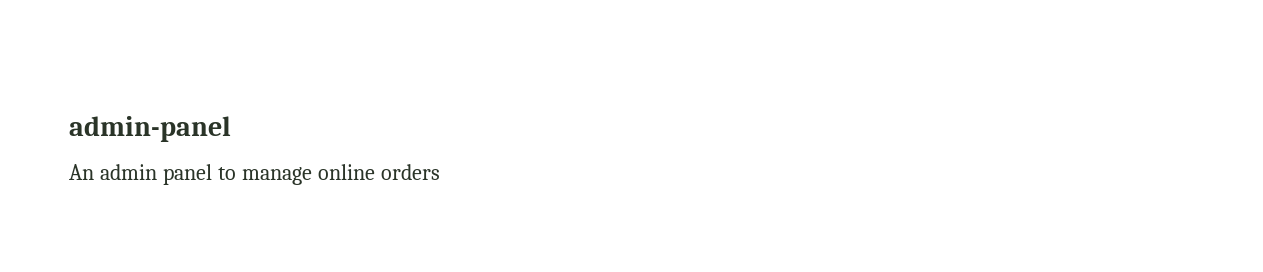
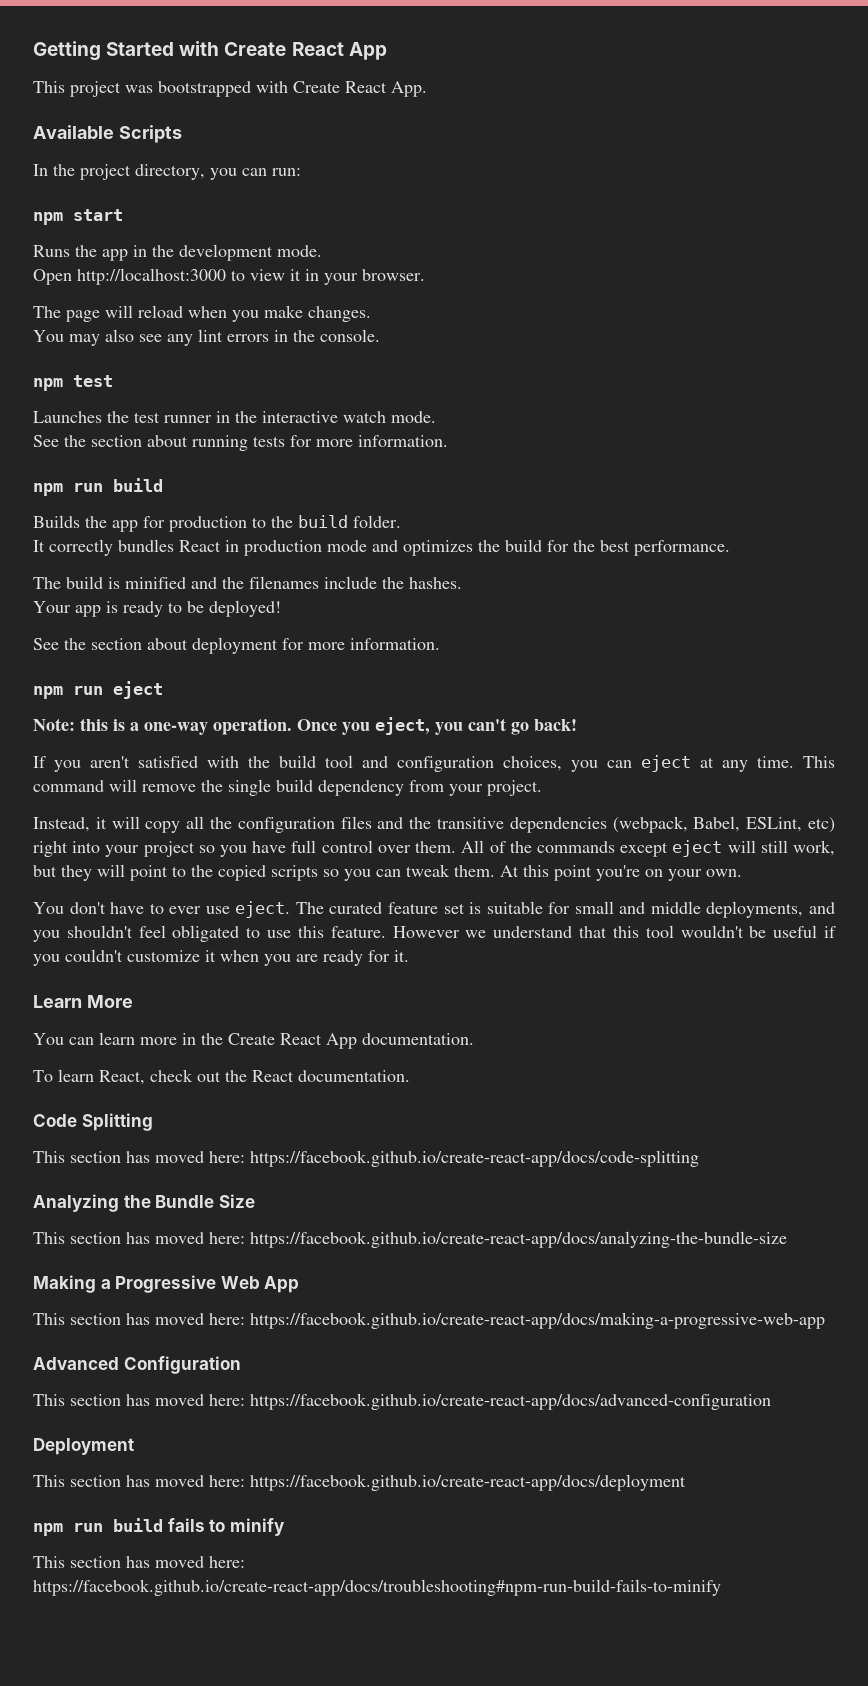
- admin-panel
- An admin panel to manage online orders
+ Getting Started with Create React App
+ This project was bootstrapped with Create React App.
+ Available Scripts
+ In the project directory, you can run:
+ npm start
+ Runs the app in the development mode.
+ Open http://localhost:3000 to view it in your browser.
+ The page will reload when you make changes.
+ You may also see any lint errors in the console.
+ npm test
+ Launches the test runner in the interactive watch mode.
+ See the section about running tests for more information.
+ npm run build
+ Builds the app for production to the build folder.
+ It correctly bundles React in production mode and optimizes the build for the best performance.
+ The build is minified and the filenames include the hashes.
+ Your app is ready to be deployed!
+ See the section about deployment for more information.
+ npm run eject
+ Note: this is a one-way operation. Once you eject, you can't go back!
+ If you aren't satisfied with the build tool and configuration choices, you can eject at any time. This command will remove the single build dependency from your project.
+ Instead, it will copy all the configuration files and the transitive dependencies (webpack, Babel, ESLint, etc) right into your project so you have full control over them. All of the commands except eject will still work, but they will point to the copied scripts so you can tweak them. At this point you're on your own.
+ You don't have to ever use eject. The curated feature set is suitable for small and middle deployments, and you shouldn't feel obligated to use this feature. However we understand that this tool wouldn't be useful if you couldn't customize it when you are ready for it.
+ Learn More
+ You can learn more in the Create React App documentation.
+ To learn React, check out the React documentation.
+ Code Splitting
+ This section has moved here: https://facebook.github.io/create-react-app/docs/code-splitting
+ Analyzing the Bundle Size
+ This section has moved here: https://facebook.github.io/create-react-app/docs/analyzing-the-bundle-size
+ Making a Progressive Web App
+ This section has moved here: https://facebook.github.io/create-react-app/docs/making-a-progressive-web-app
+ Advanced Configuration
+ This section has moved here: https://facebook.github.io/create-react-app/docs/advanced-configuration
+ Deployment
+ This section has moved here: https://facebook.github.io/create-react-app/docs/deployment
+ npm run build fails to minify
+ This section has moved here: https://facebook.github.io/create-react-app/docs/troubleshooting#npm-run-build-fails-to-minify

